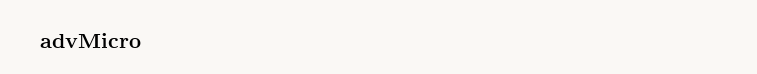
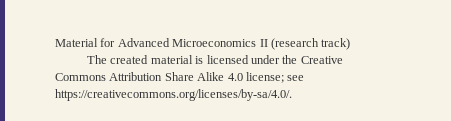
- advMicro
+ Material for Advanced Microeconomics II (research track)
+ The created material is licensed under the Creative Commons Attribution Share Alike 4.0 license; see https://creativecommons.org/licenses/by-sa/4.0/.

